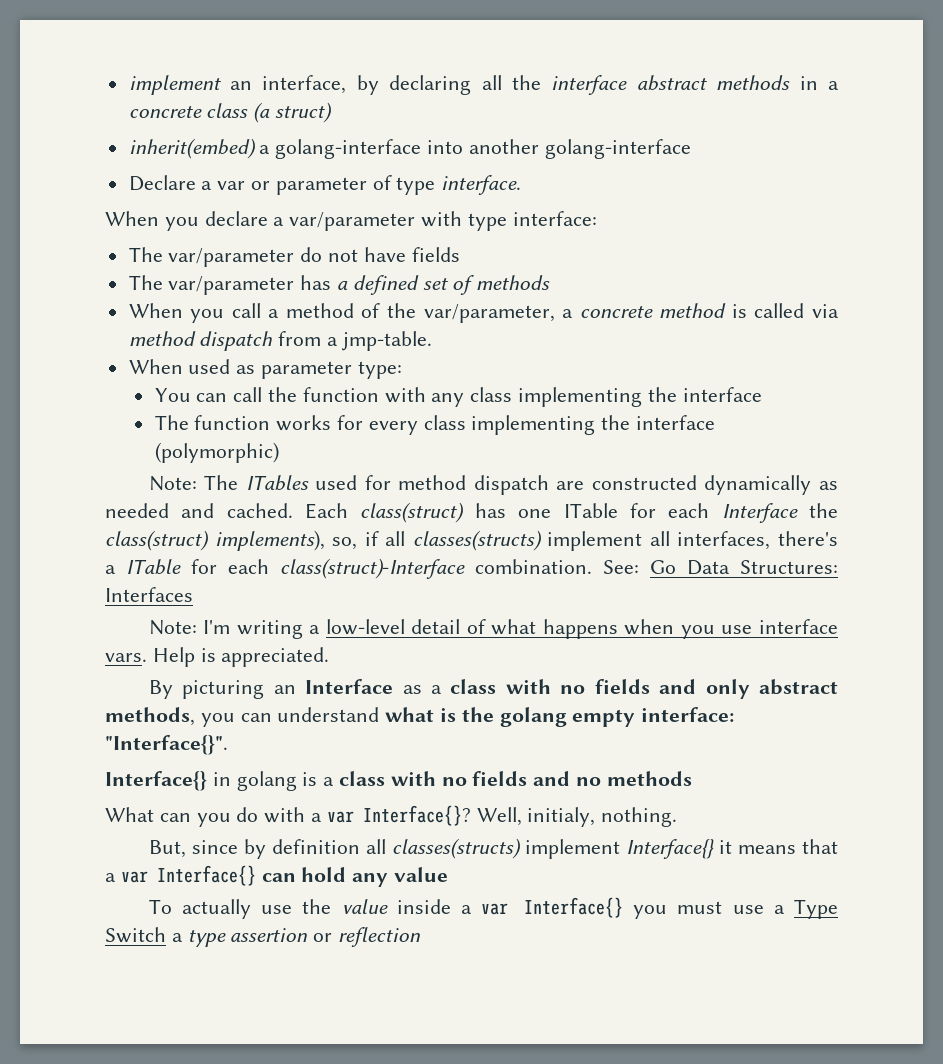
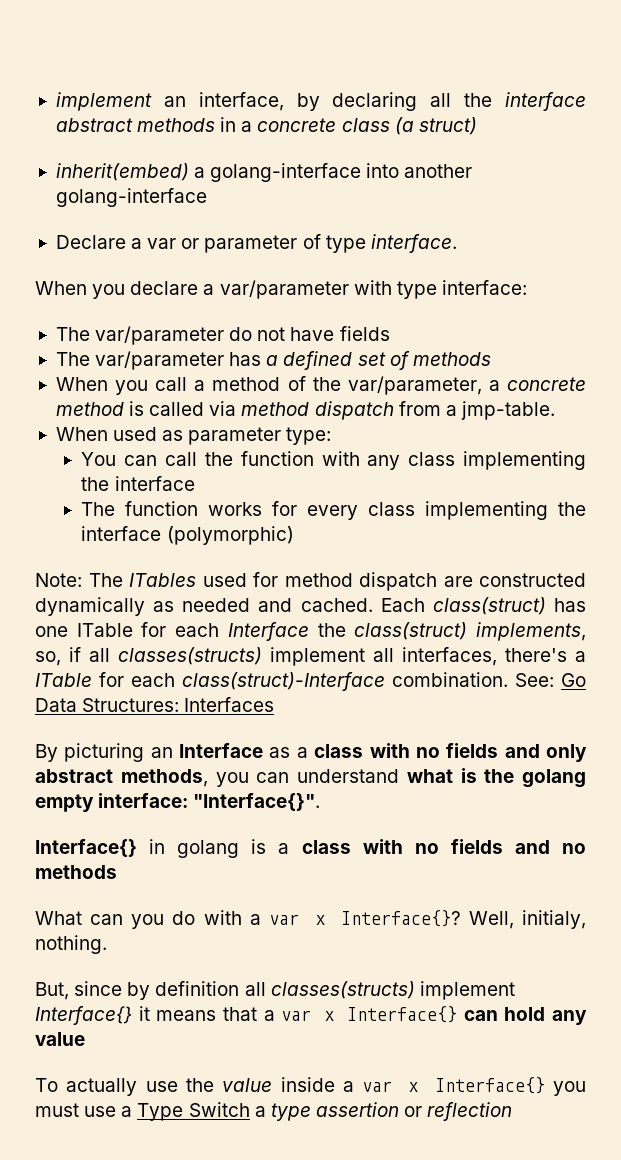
- Each class(struct) has one ITable for each Interface the class(struct) implements), so, if all classes(structs) implement all interfaces, there's a ITable for each class(struct)-Interface combination.
+ Each class(struct) has one ITable for each Interface the class(struct) implements, so, if all classes(structs) implement all interfaces, there's a ITable for each class(struct)-Interface combination.
- Note: I'm writing a low-level detail of what happens when you use interface vars. Help is appreciated.
- What can you do with a var Interface{}?
+ What can you do with a var x Interface{}?
- But, since by definition all classes(structs) implement Interface{} it means that a var Interface{} can hold any value
+ But, since by definition all classes(structs) implement Interface{} it means that a var x Interface{} can hold any value
- To actually use the value inside a var Interface{} you must use a Type Switch a type assertion or reflection
+ To actually use the value inside a var x Interface{} you must use a Type Switch a type assertion or reflection

